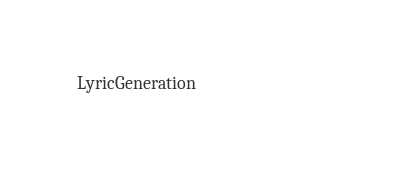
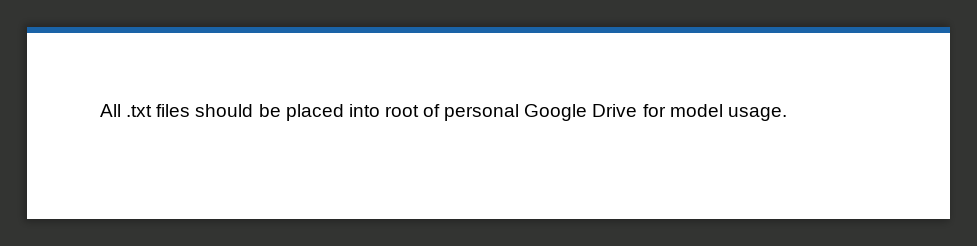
- LyricGeneration
+ All .txt files should be placed into root of personal Google Drive for model usage.

